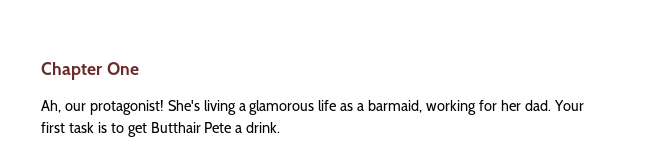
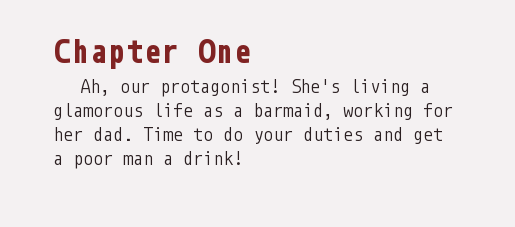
- Your first task is to get Butthair Pete a drink.
+ Time to do your duties and get a poor man a drink!

